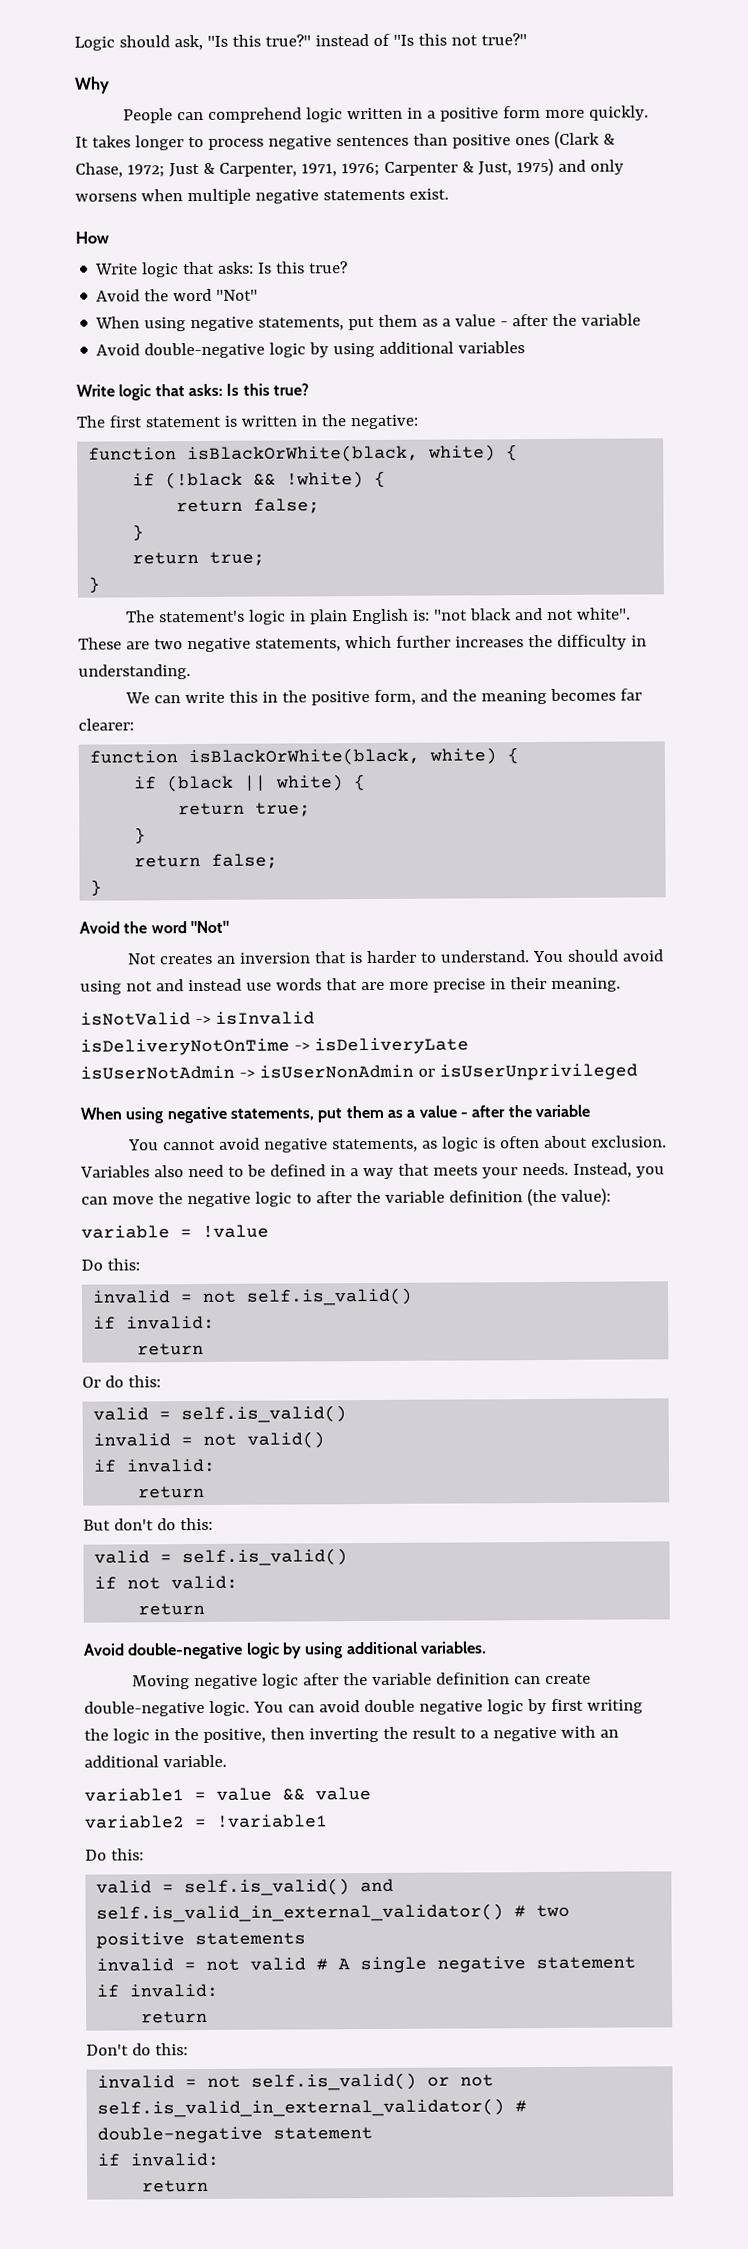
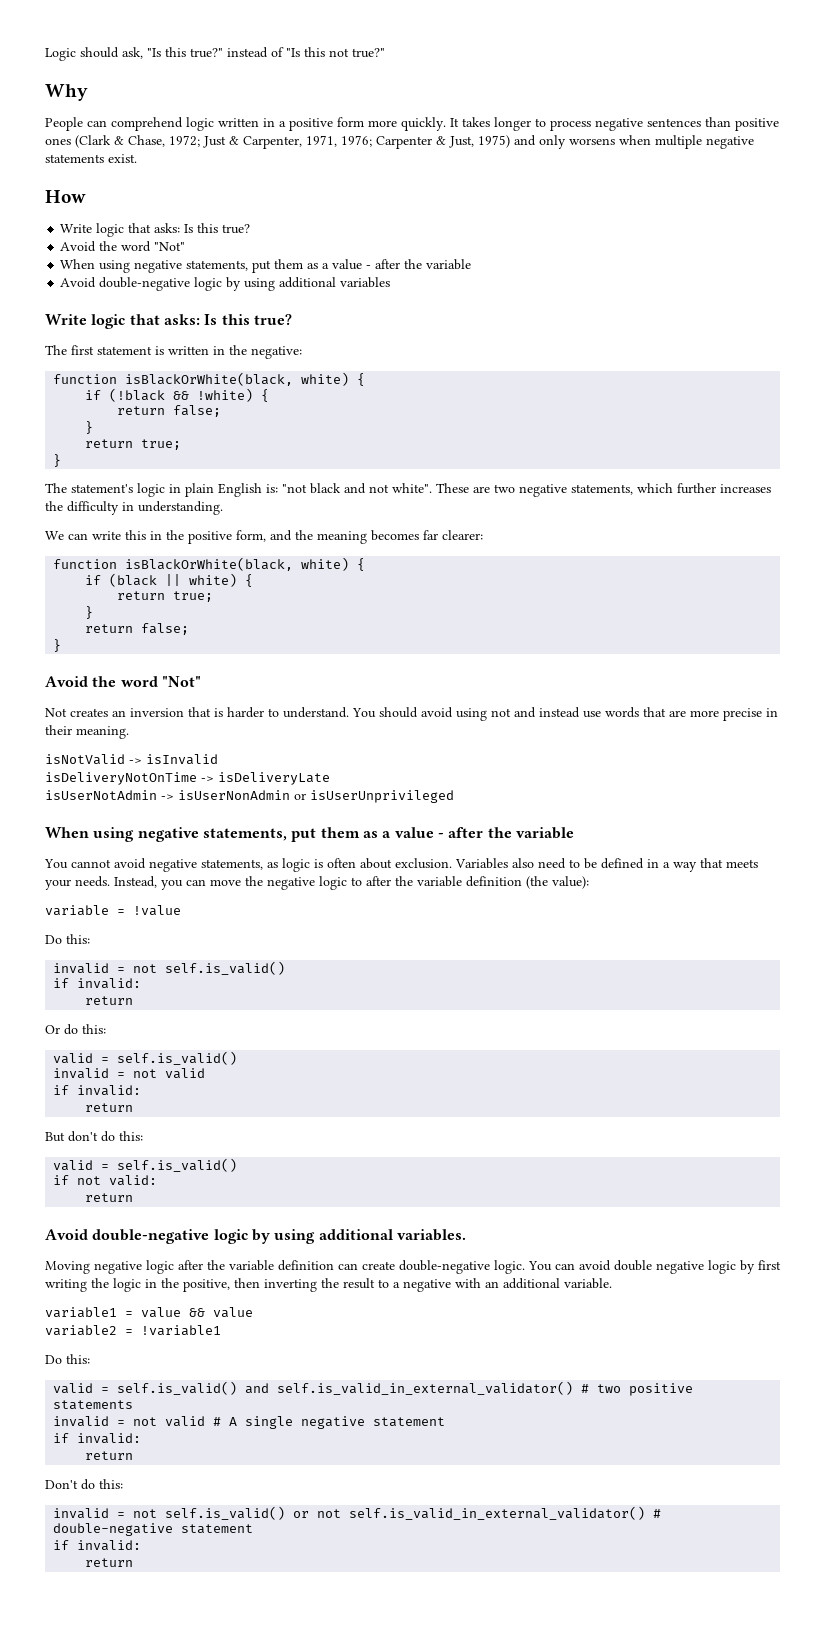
  Or do this:
  valid = self.is_valid()
- invalid = not valid()
+ invalid = not valid

